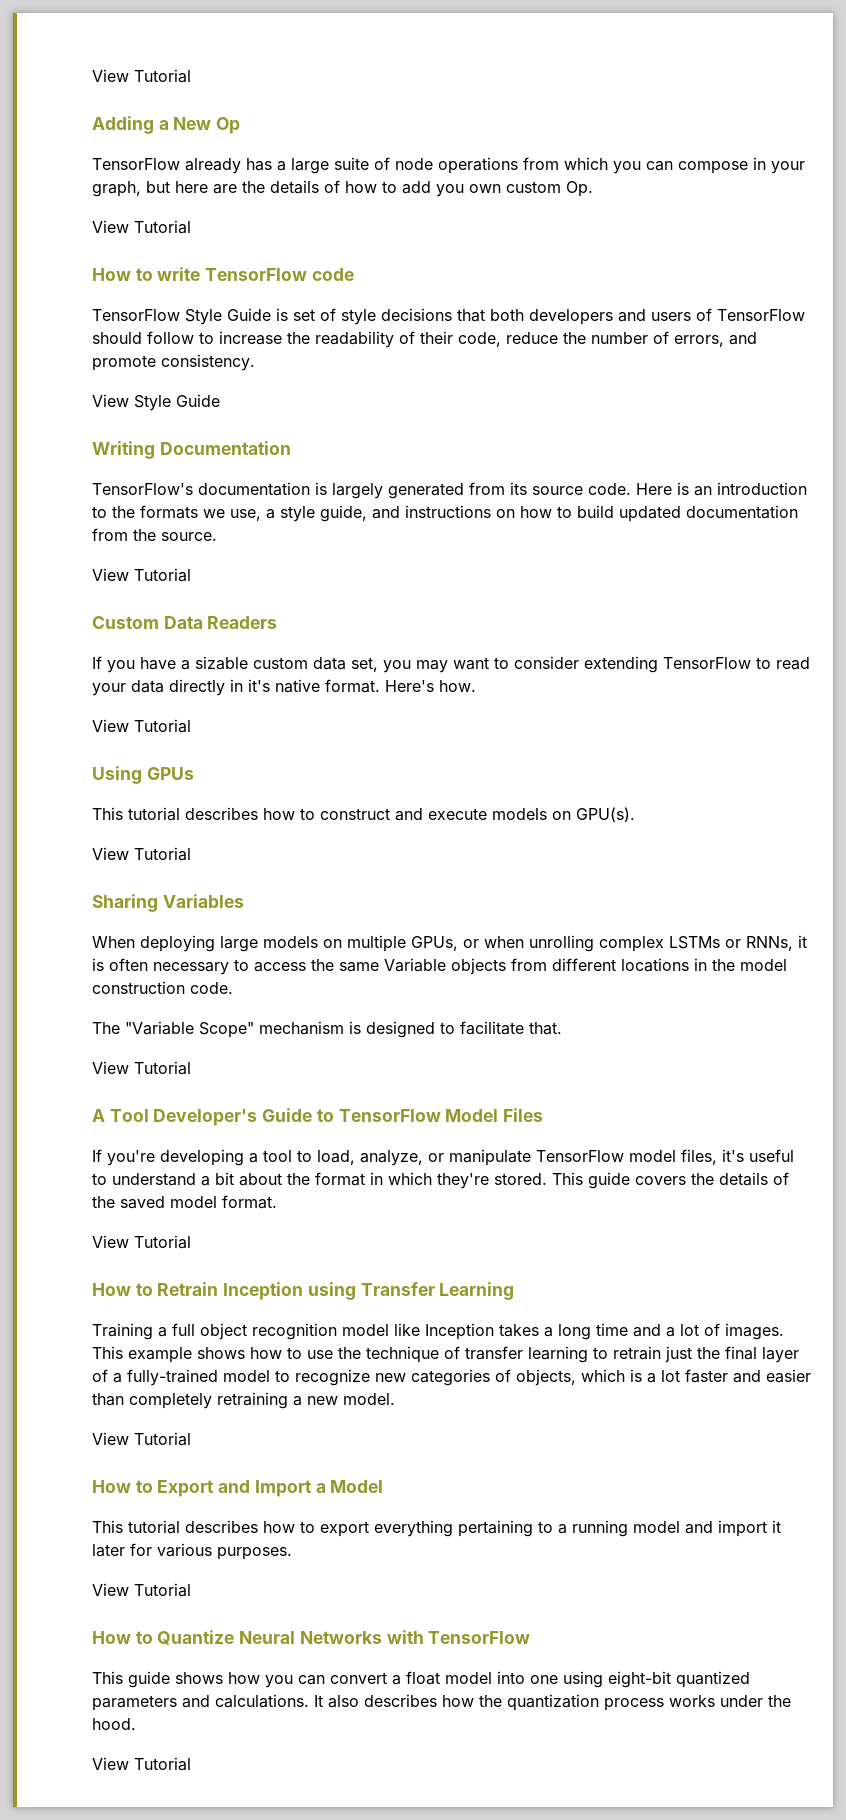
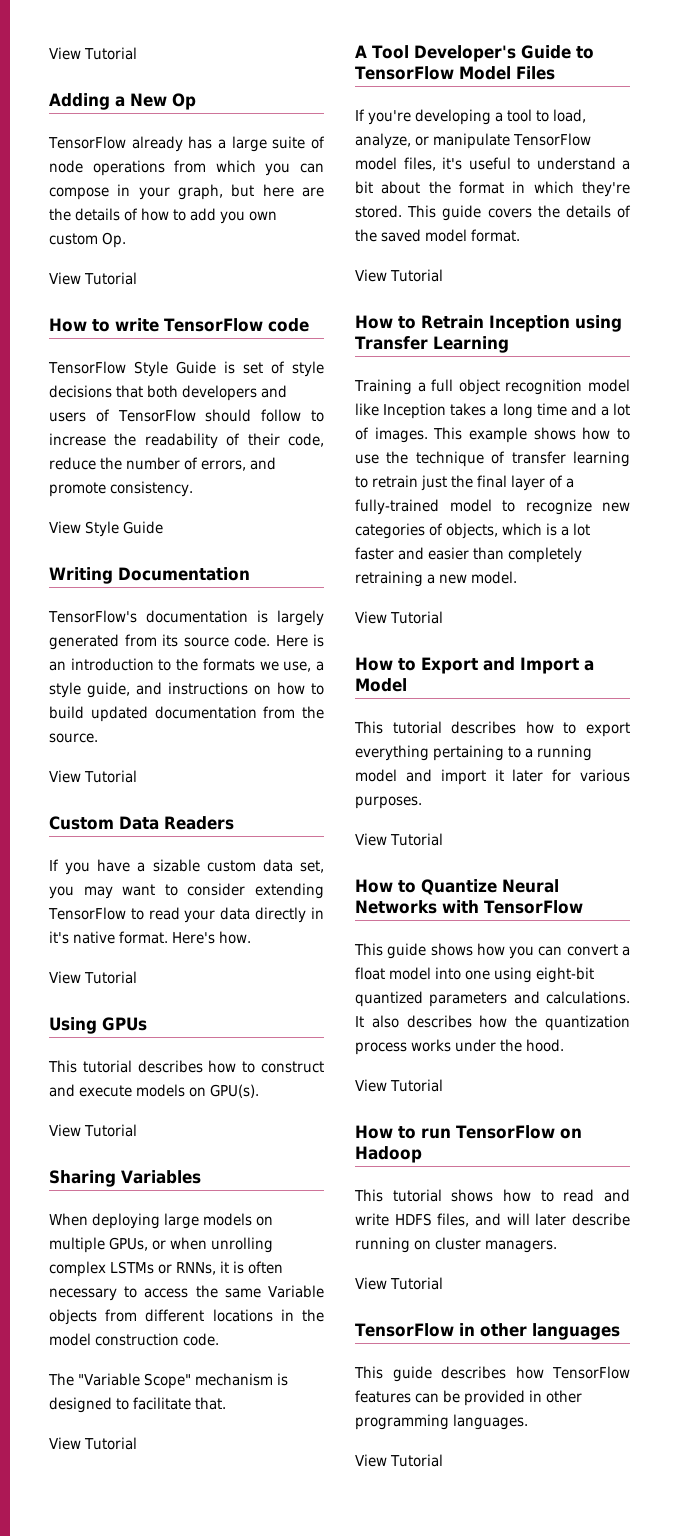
+ How to run TensorFlow on Hadoop
+ This tutorial shows how to read and write HDFS files, and will later describe running on cluster managers.
+ View Tutorial
+ TensorFlow in other languages
+ This guide describes how TensorFlow features can be provided in other programming languages.
+ View Tutorial

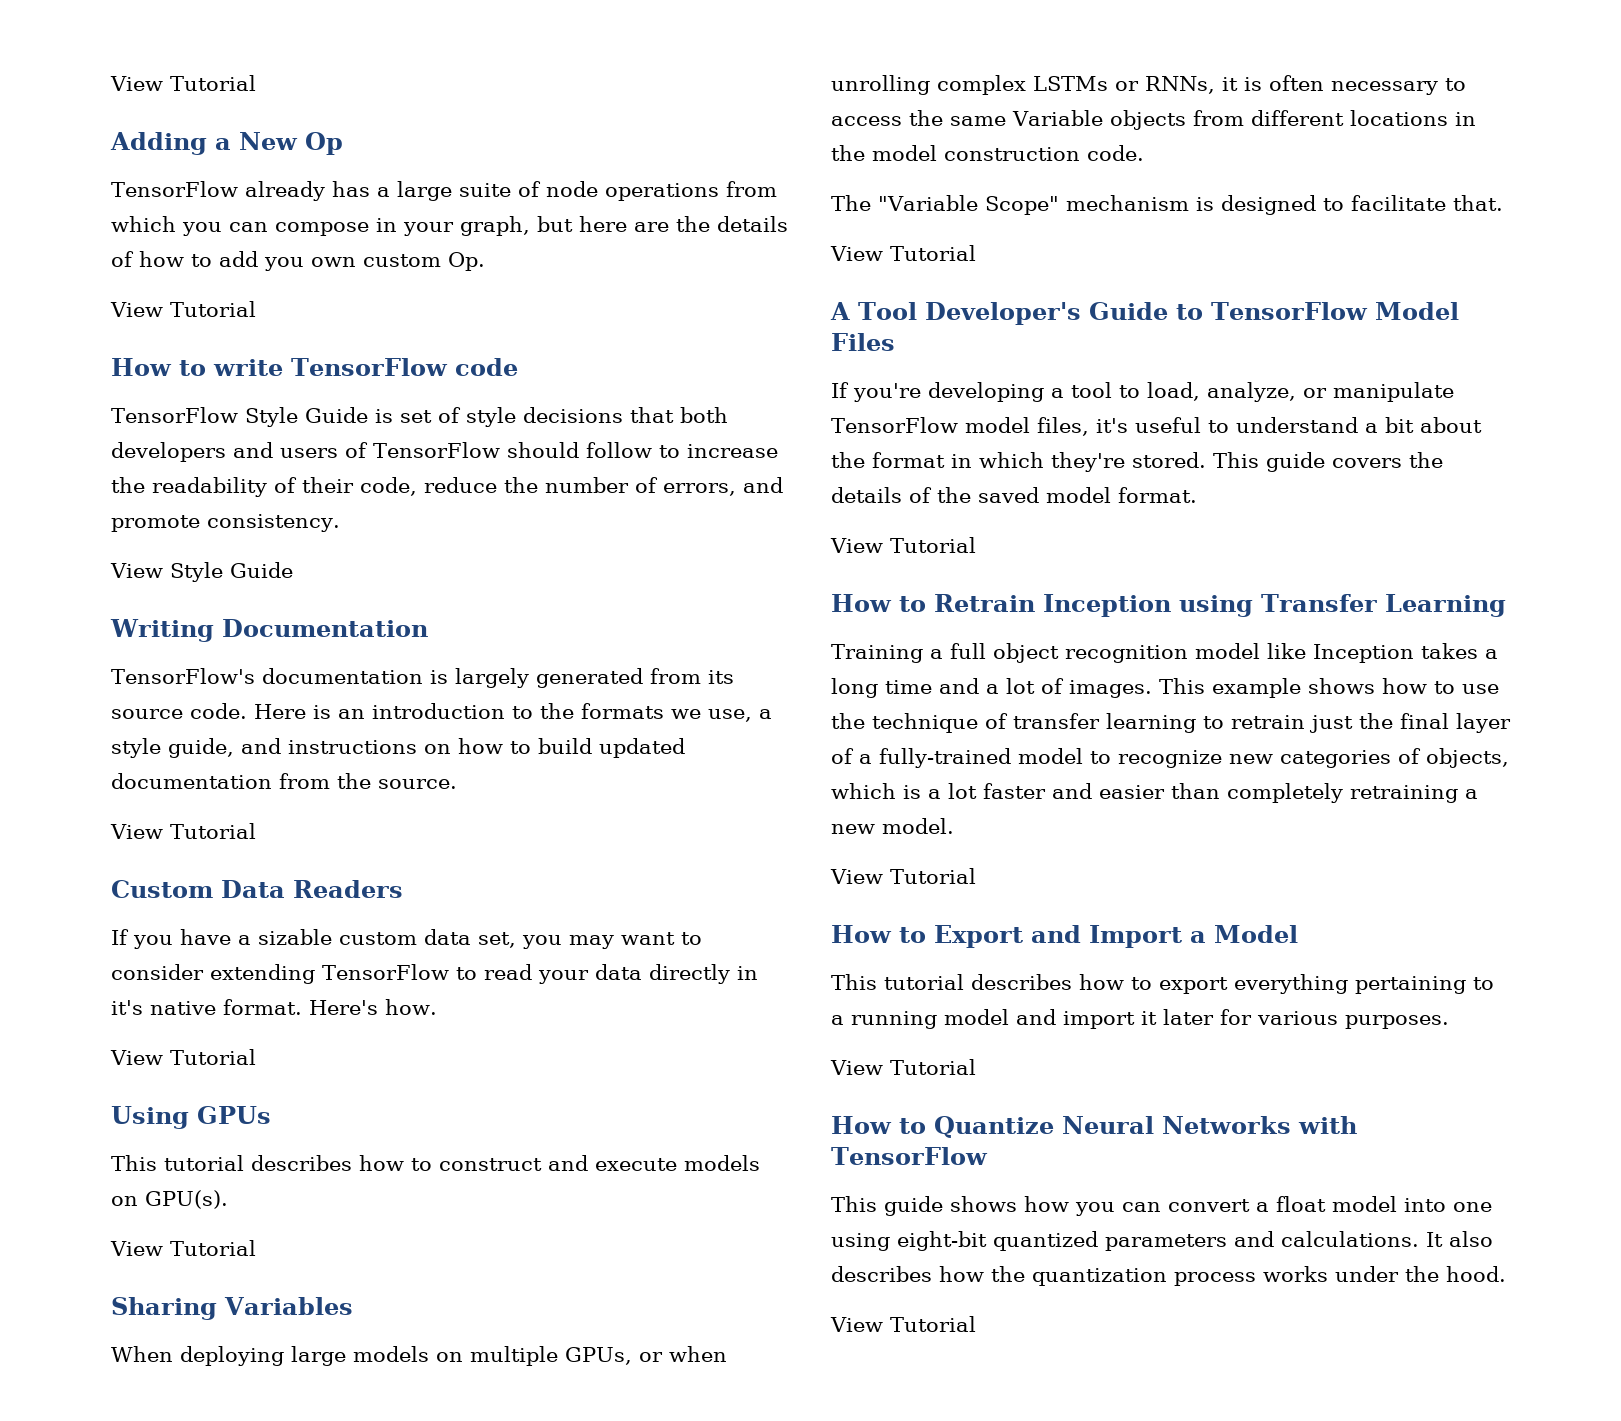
- How to run TensorFlow on Hadoop
- This tutorial shows how to read and write HDFS files, and will later describe running on cluster managers.
- View Tutorial
- TensorFlow in other languages
- This guide describes how TensorFlow features can be provided in other programming languages.
- View Tutorial

